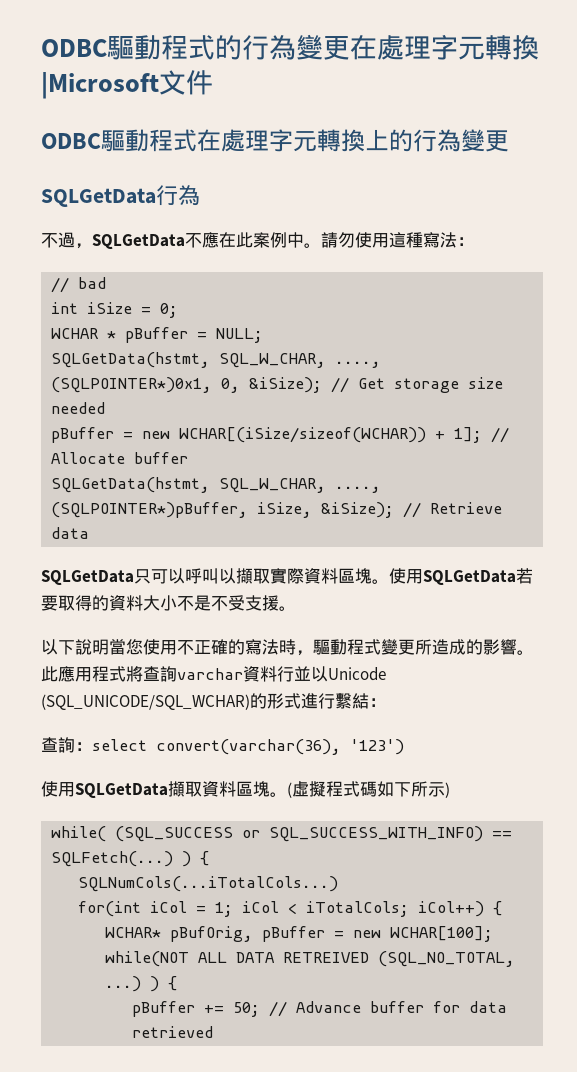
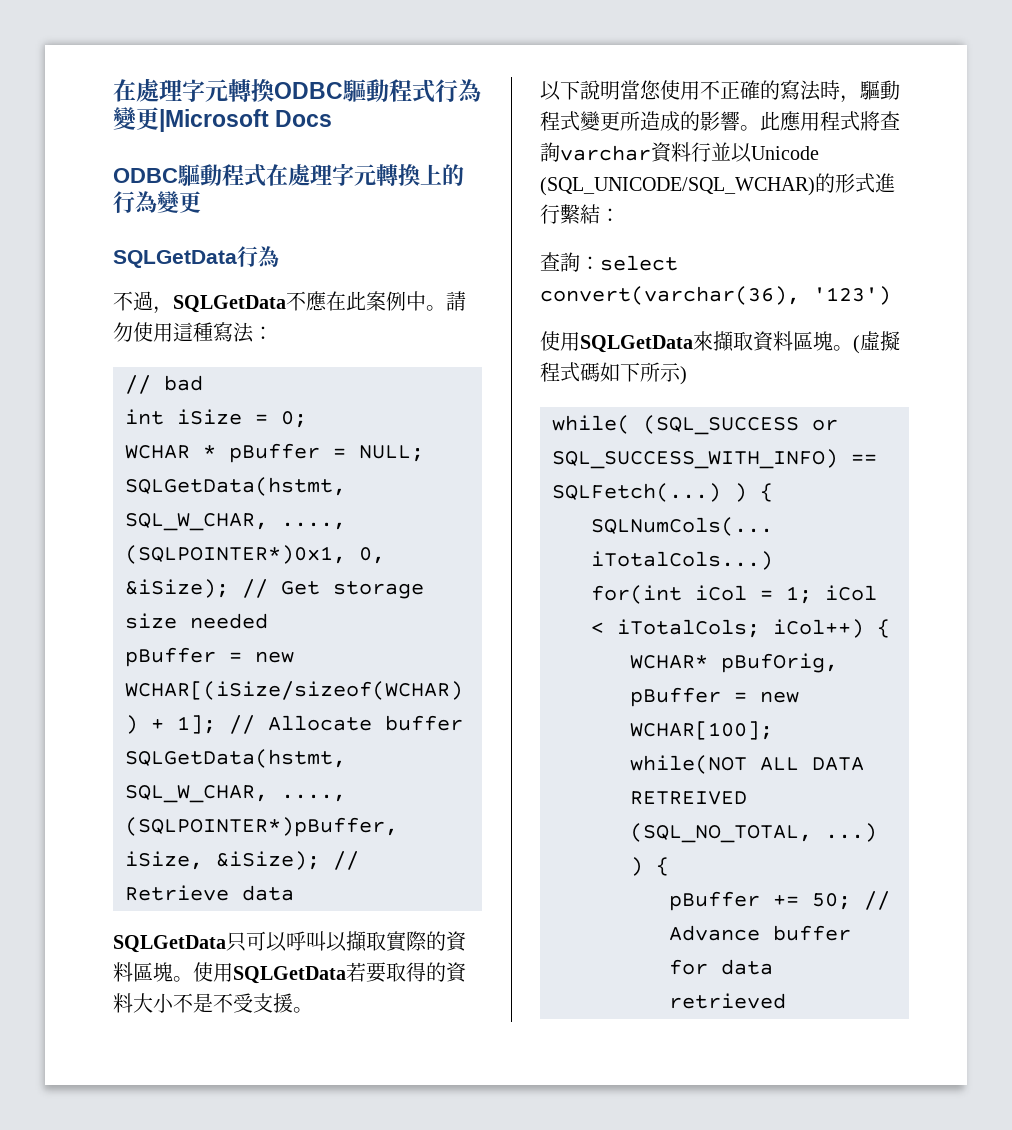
- ODBC驅動程式的行為變更在處理字元轉換|Microsoft文件
+ 在處理字元轉換ODBC驅動程式行為變更|Microsoft Docs
- SQLGetData只可以呼叫以擷取實際資料區塊。
+ SQLGetData只可以呼叫以擷取實際的資料區塊。
- 使用SQLGetData擷取資料區塊。
+ 使用SQLGetData來擷取資料區塊。

